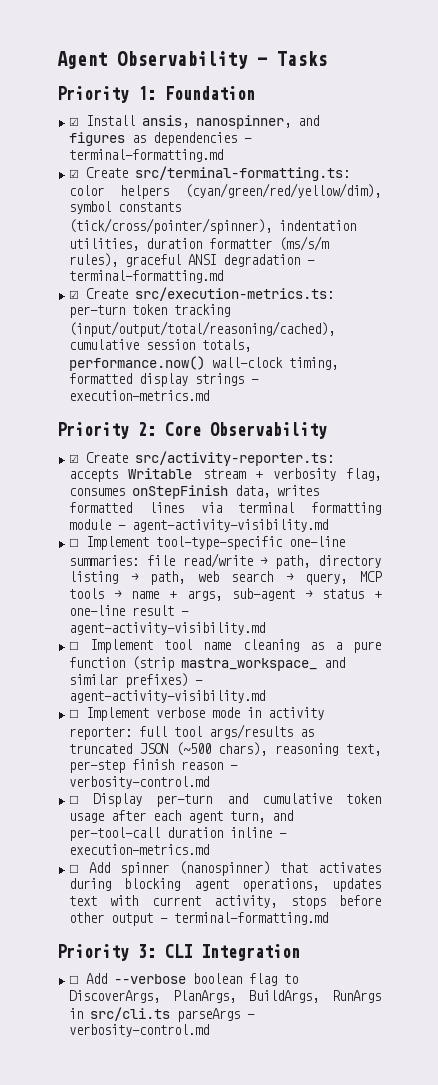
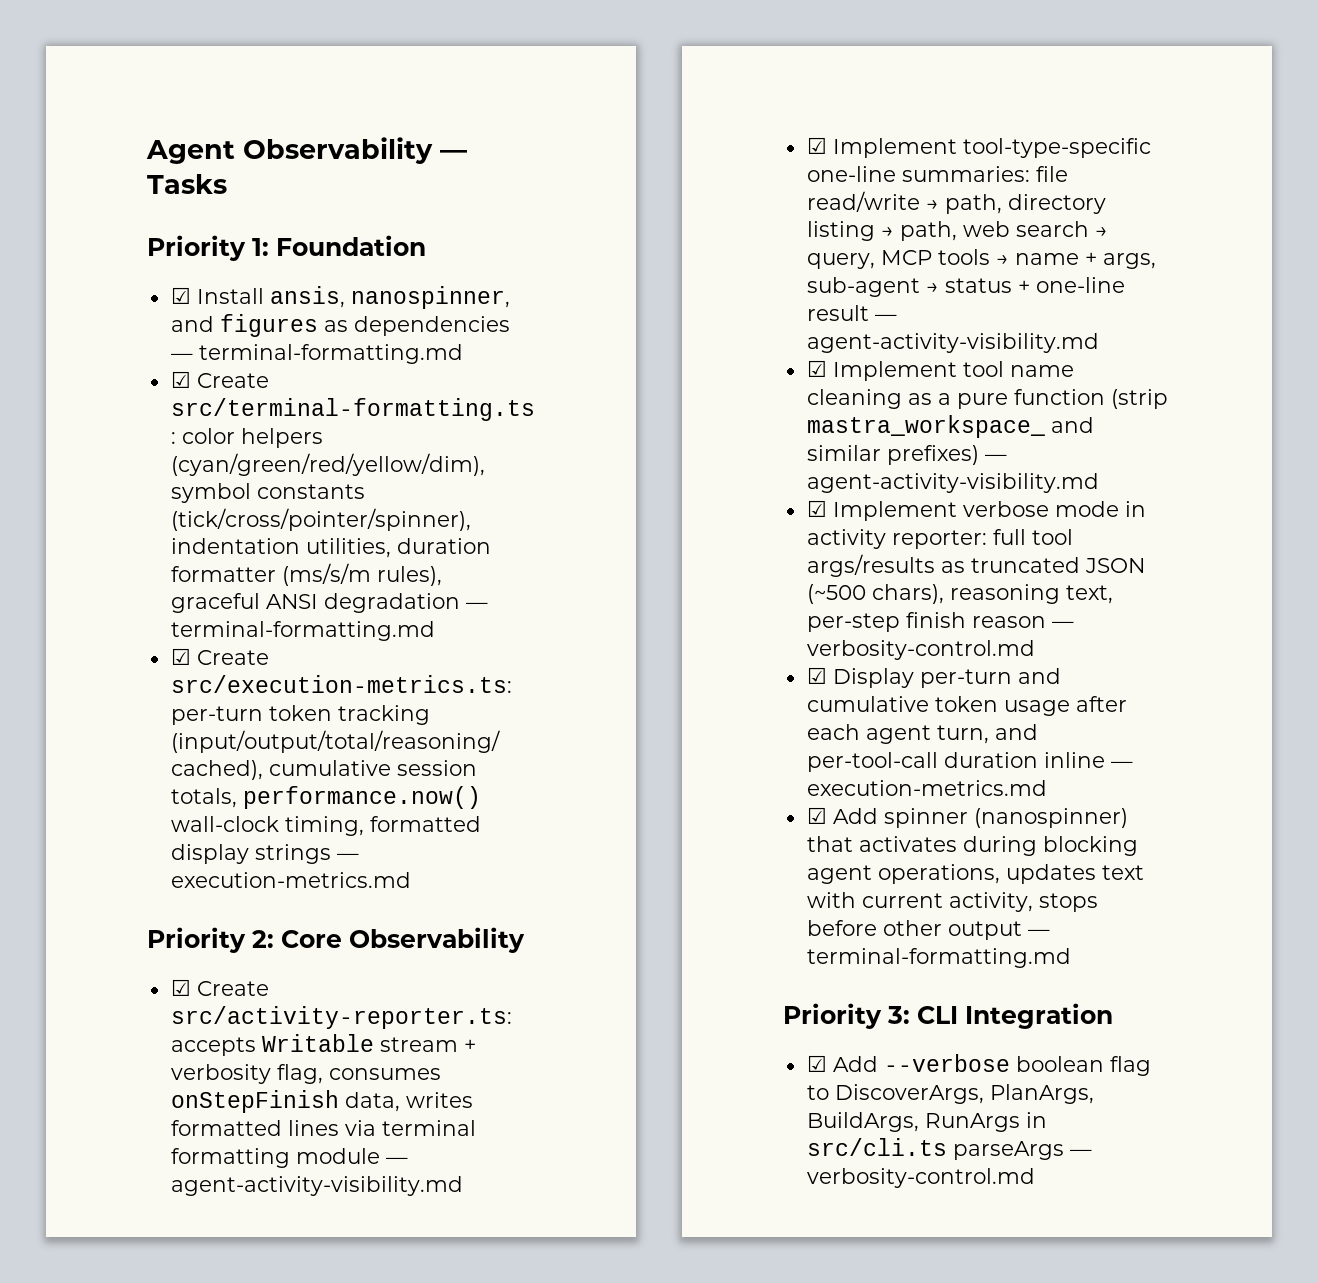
- ☐ Implement tool-type-specific one-line summaries: file read/write → path, directory listing → path, web search → query, MCP tools → name + args, sub-agent → status + one-line result — agent-activity-visibility.md
+ ☑ Implement tool-type-specific one-line summaries: file read/write → path, directory listing → path, web search → query, MCP tools → name + args, sub-agent → status + one-line result — agent-activity-visibility.md
- ☐ Implement tool name cleaning as a pure function (strip mastra_workspace_ and similar prefixes) — agent-activity-visibility.md
+ ☑ Implement tool name cleaning as a pure function (strip mastra_workspace_ and similar prefixes) — agent-activity-visibility.md
- ☐ Implement verbose mode in activity reporter: full tool args/results as truncated JSON (~500 chars), reasoning text, per-step finish reason — verbosity-control.md
+ ☑ Implement verbose mode in activity reporter: full tool args/results as truncated JSON (~500 chars), reasoning text, per-step finish reason — verbosity-control.md
- ☐ Display per-turn and cumulative token usage after each agent turn, and per-tool-call duration inline — execution-metrics.md
+ ☑ Display per-turn and cumulative token usage after each agent turn, and per-tool-call duration inline — execution-metrics.md
- ☐ Add spinner (nanospinner) that activates during blocking agent operations, updates text with current activity, stops before other output — terminal-formatting.md
+ ☑ Add spinner (nanospinner) that activates during blocking agent operations, updates text with current activity, stops before other output — terminal-formatting.md
- ☐ Add --verbose boolean flag to DiscoverArgs, PlanArgs, BuildArgs, RunArgs in src/cli.ts parseArgs — verbosity-control.md
+ ☑ Add --verbose boolean flag to DiscoverArgs, PlanArgs, BuildArgs, RunArgs in src/cli.ts parseArgs — verbosity-control.md

